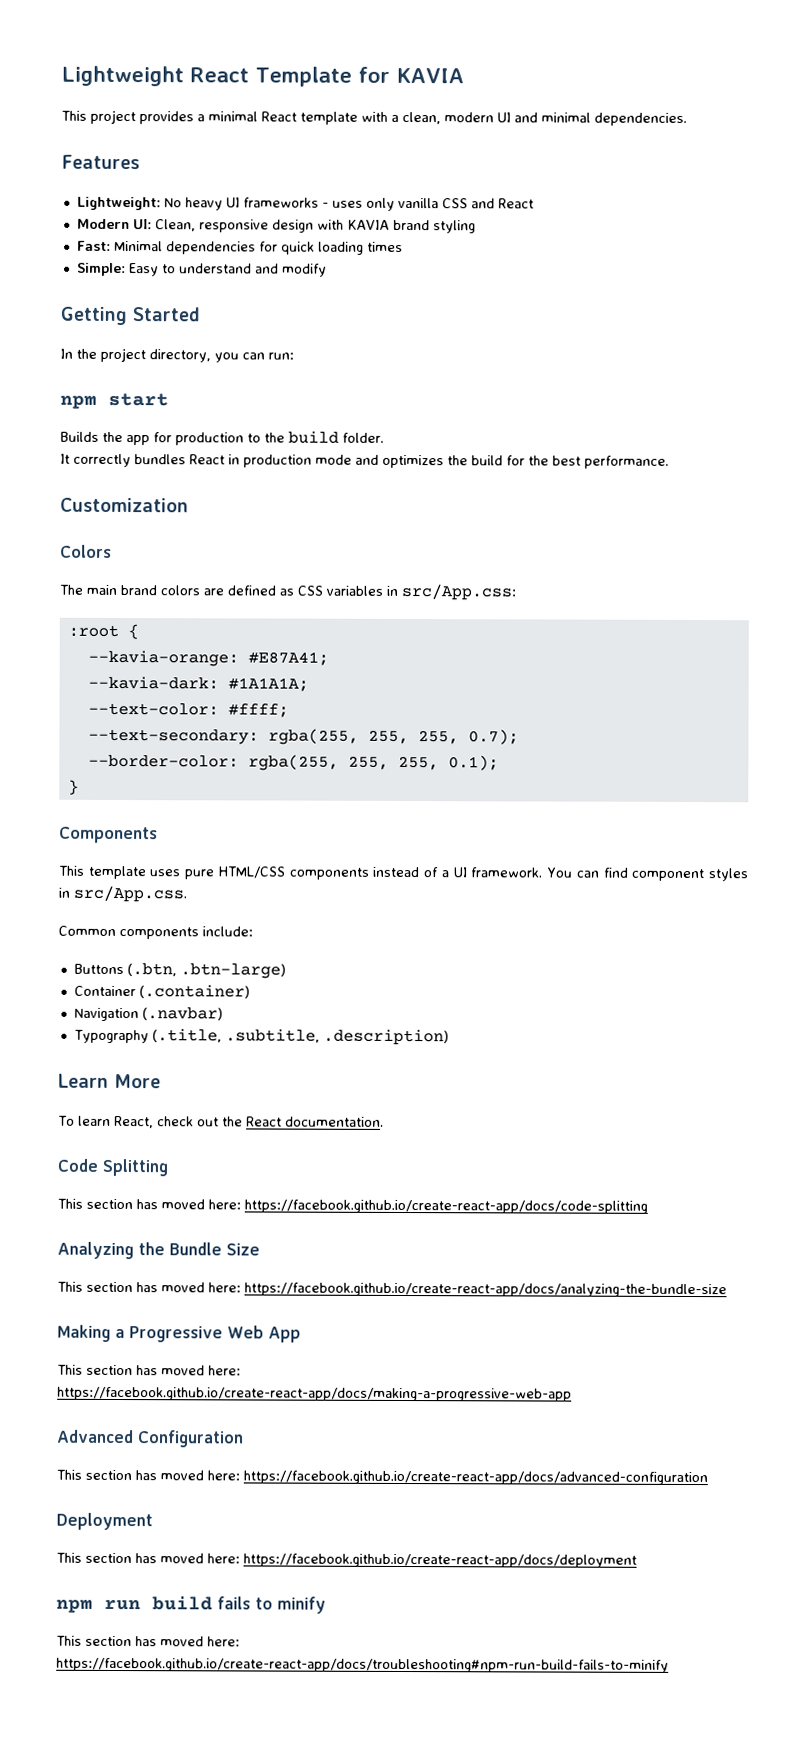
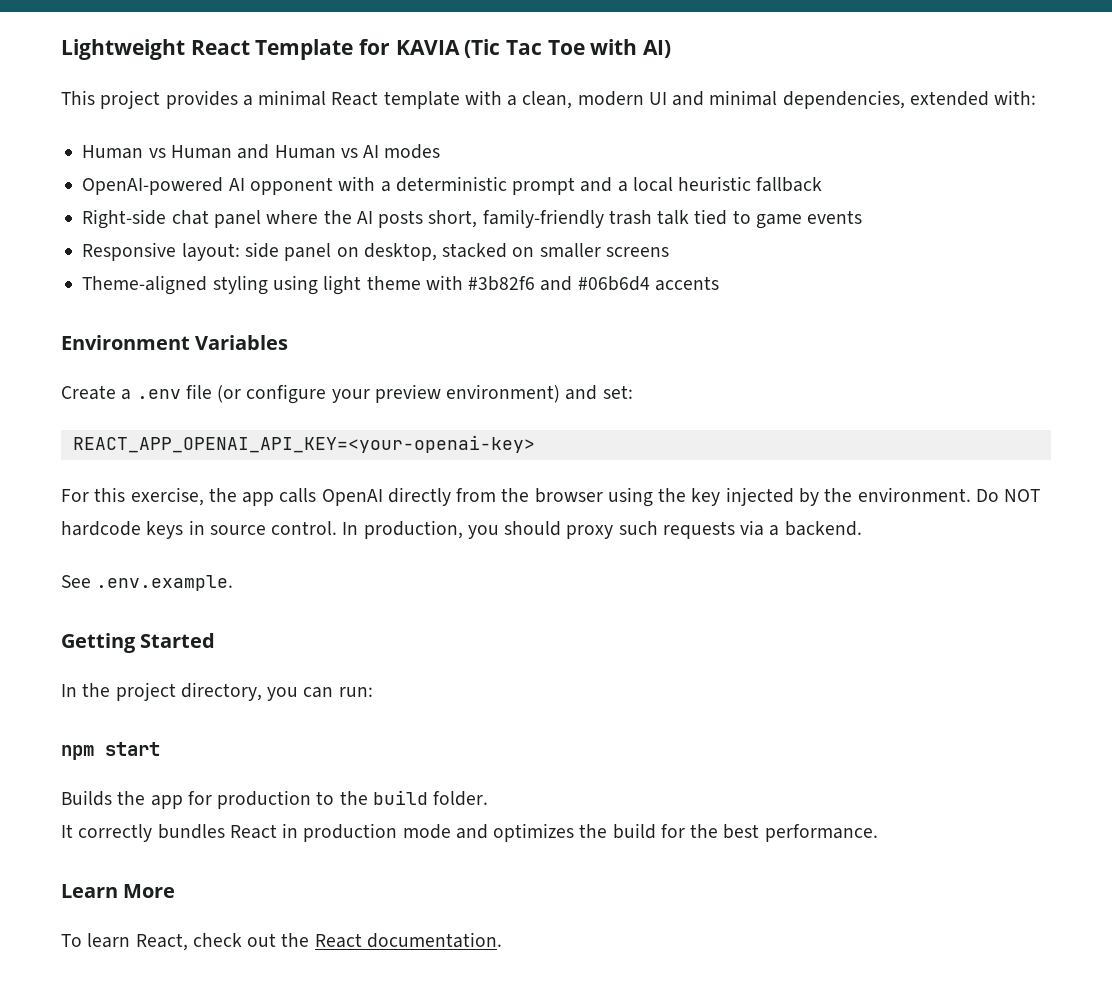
- Lightweight React Template for KAVIA
+ Lightweight React Template for KAVIA (Tic Tac Toe with AI)
- This project provides a minimal React template with a clean, modern UI and minimal dependencies.
- Features
- Lightweight: No heavy UI frameworks - uses only vanilla CSS and React
- Modern UI: Clean, responsive design with KAVIA brand styling
- Fast: Minimal dependencies for quick loading times
- Simple: Easy to understand and modify
+ This project provides a minimal React template with a clean, modern UI and minimal dependencies, extended with:
+ Human vs Human and Human vs AI modes
+ OpenAI-powered AI opponent with a deterministic prompt and a local heuristic fallback
+ Right-side chat panel where the AI posts short, family-friendly trash talk tied to game events
+ Responsive layout: side panel on desktop, stacked on smaller screens
+ Theme-aligned styling using light theme with #3b82f6 and #06b6d4 accents
+ Environment Variables
+ Create a .env file (or configure your preview environment) and set:
+ REACT_APP_OPENAI_API_KEY=<your-openai-key>
+ For this exercise, the app calls OpenAI directly from the browser using the key injected by the environment. Do NOT hardcode keys in source control. In production, you should proxy such requests via a backend.
+ See .env.example.
- Customization
- Colors
- The main brand colors are defined as CSS variables in src/App.css:
- :root {
- --kavia-orange: #E87A41;
- --kavia-dark: #1A1A1A;
- --text-color: #ffff;
- --text-secondary: rgba(255, 255, 255, 0.7);
- --border-color: rgba(255, 255, 255, 0.1);
- }
- Components
- This template uses pure HTML/CSS components instead of a UI framework. You can find component styles in src/App.css.
- Common components include:
- Buttons (.btn, .btn-large)
- Container (.container)
- Navigation (.navbar)
- Typography (.title, .subtitle, .description)
- Code Splitting
- This section has moved here: https://facebook.github.io/create-react-app/docs/code-splitting
- Analyzing the Bundle Size
- This section has moved here: https://facebook.github.io/create-react-app/docs/analyzing-the-bundle-size
- Making a Progressive Web App
- This section has moved here: https://facebook.github.io/create-react-app/docs/making-a-progressive-web-app
- Advanced Configuration
- This section has moved here: https://facebook.github.io/create-react-app/docs/advanced-configuration
- Deployment
- This section has moved here: https://facebook.github.io/create-react-app/docs/deployment
- npm run build fails to minify
- This section has moved here: https://facebook.github.io/create-react-app/docs/troubleshooting#npm-run-build-fails-to-minify

